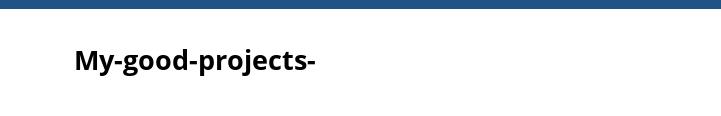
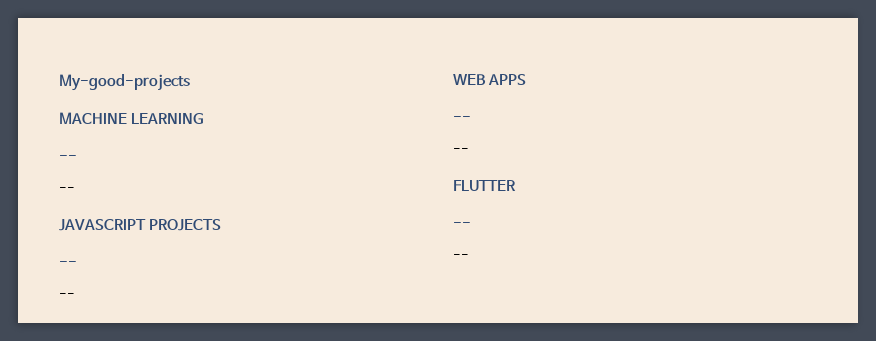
- My-good-projects-
+ My-good-projects
+ MACHINE LEARNING
+ --
+ --
+ JAVASCRIPT PROJECTS
+ --
+ --
+ WEB APPS
+ --
+ --
+ FLUTTER
+ --
+ --

